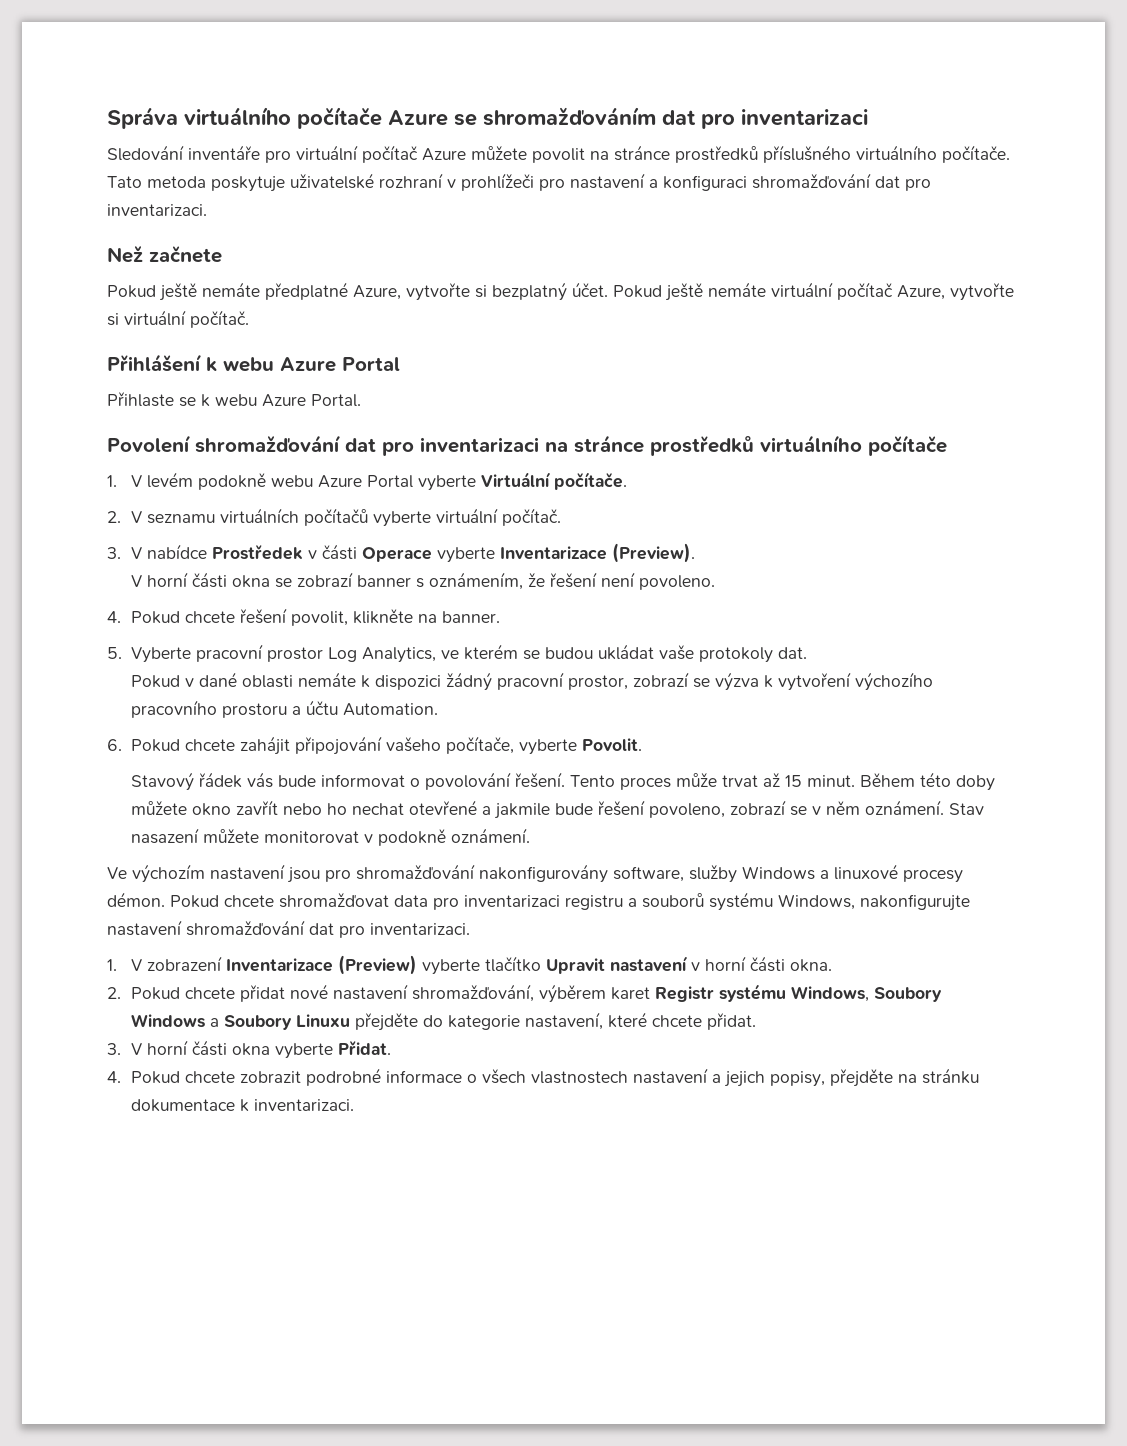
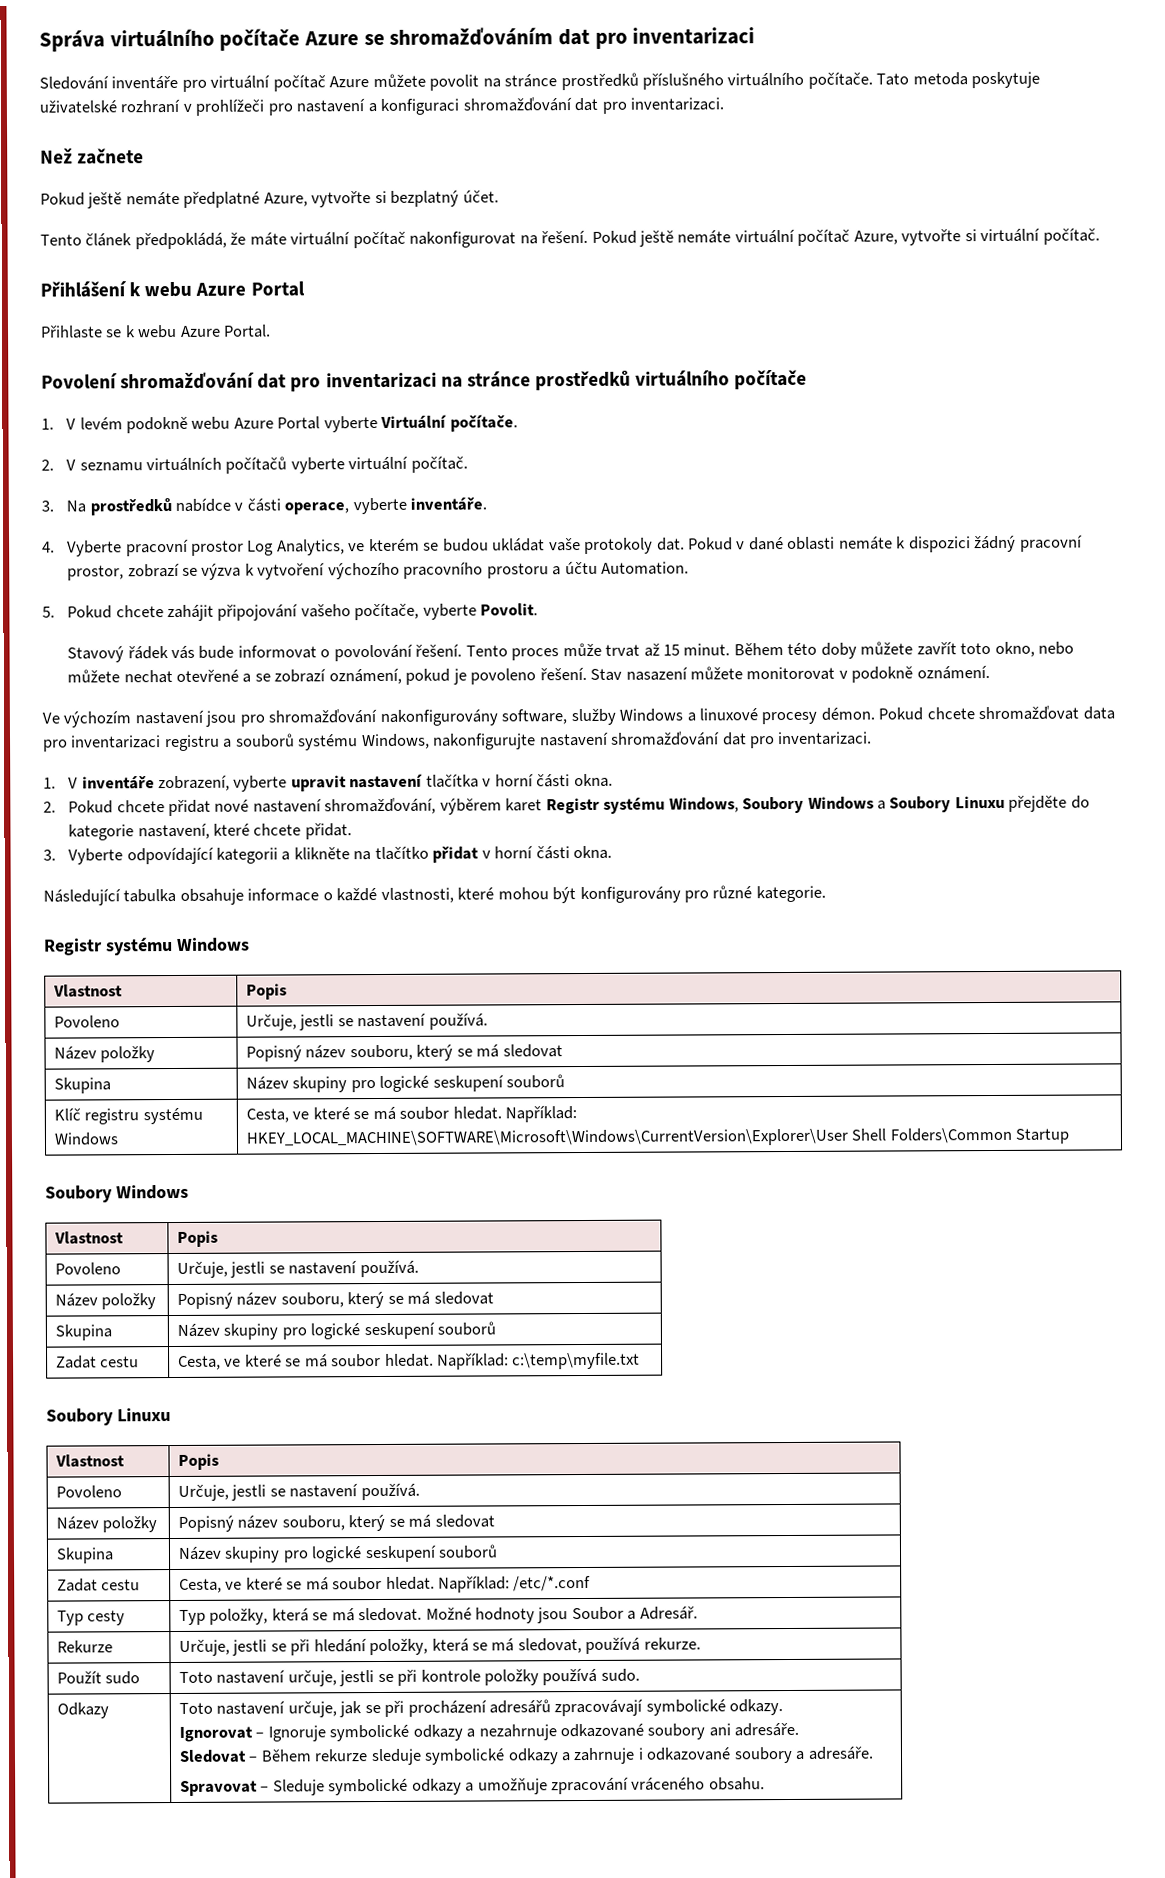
- Pokud ještě nemáte předplatné Azure, vytvořte si bezplatný účet. Pokud ještě nemáte virtuální počítač Azure, vytvořte si virtuální počítač.
+ Pokud ještě nemáte předplatné Azure, vytvořte si bezplatný účet.
+ Tento článek předpokládá, že máte virtuální počítač nakonfigurovat na řešení. Pokud ještě nemáte virtuální počítač Azure, vytvořte si virtuální počítač.
- 3. V nabídce Prostředek v části Operace vyberte Inventarizace (Preview).
- V horní části okna se zobrazí banner s oznámením, že řešení není povoleno.
- 4. Pokud chcete řešení povolit, klikněte na banner.
- 5. Vyberte pracovní prostor Log Analytics, ve kterém se budou ukládat vaše protokoly dat.
- Pokud v dané oblasti nemáte k dispozici žádný pracovní prostor, zobrazí se výzva k vytvoření výchozího pracovního prostoru a účtu Automation.
+ 3. Na prostředků nabídce v části operace, vyberte inventáře.
+ 4. Vyberte pracovní prostor Log Analytics, ve kterém se budou ukládat vaše protokoly dat. Pokud v dané oblasti nemáte k dispozici žádný pracovní prostor, zobrazí se výzva k vytvoření výchozího pracovního prostoru a účtu Automation.
- 6. Pokud chcete zahájit připojování vašeho počítače, vyberte Povolit.
+ 5. Pokud chcete zahájit připojování vašeho počítače, vyberte Povolit.
- Během této doby můžete okno zavřít nebo ho nechat otevřené a jakmile bude řešení povoleno, zobrazí se v něm oznámení.
+ Během této doby můžete zavřít toto okno, nebo můžete nechat otevřené a se zobrazí oznámení, pokud je povoleno řešení.
- 1. V zobrazení Inventarizace (Preview) vyberte tlačítko Upravit nastavení v horní části okna.
+ 1. V inventáře zobrazení, vyberte upravit nastavení tlačítka v horní části okna.
- 3. V horní části okna vyberte Přidat.
- 4. Pokud chcete zobrazit podrobné informace o všech vlastnostech nastavení a jejich popisy, přejděte na stránku dokumentace k inventarizaci.
+ 3. Vyberte odpovídající kategorii a klikněte na tlačítko přidat v horní části okna.
+ Následující tabulka obsahuje informace o každé vlastnosti, které mohou být konfigurovány pro různé kategorie.
+ Registr systému Windows
+ Vlastnost | Popis
+ Povoleno | Určuje, jestli se nastavení používá.
+ Název položky | Popisný název souboru, který se má sledovat
+ Skupina | Název skupiny pro logické seskupení souborů
+ Klíč registru systému Windows | Cesta, ve které se má soubor hledat. Například: HKEY_LOCAL_MACHINE\SOFTWARE\Microsoft\Windows\CurrentVersion\Explorer\User Shell Folders\Common Startup
+ Soubory Windows
+ Vlastnost | Popis
+ Povoleno | Určuje, jestli se nastavení používá.
+ Název položky | Popisný název souboru, který se má sledovat
+ Skupina | Název skupiny pro logické seskupení souborů
+ Zadat cestu | Cesta, ve které se má soubor hledat. Například: c:\temp\myfile.txt
+ Soubory Linuxu
+ Vlastnost | Popis
+ Povoleno | Určuje, jestli se nastavení používá.
+ Název položky | Popisný název souboru, který se má sledovat
+ Skupina | Název skupiny pro logické seskupení souborů
+ Zadat cestu | Cesta, ve které se má soubor hledat. Například: /etc/*.conf
+ Typ cesty | Typ položky, která se má sledovat. Možné hodnoty jsou Soubor a Adresář.
+ Rekurze | Určuje, jestli se při hledání položky, která se má sledovat, používá rekurze.
+ Použít sudo | Toto nastavení určuje, jestli se při kontrole položky používá sudo.
+ Odkazy | Toto nastavení určuje, jak se při procházení adresářů zpracovávají symbolické odkazy.
+ Ignorovat – Ignoruje symbolické odkazy a nezahrnuje odkazované soubory ani adresáře.
+ Sledovat – Během rekurze sleduje symbolické odkazy a zahrnuje i odkazované soubory a adresáře.
+ Spravovat – Sleduje symbolické odkazy a umožňuje zpracování vráceného obsahu.

